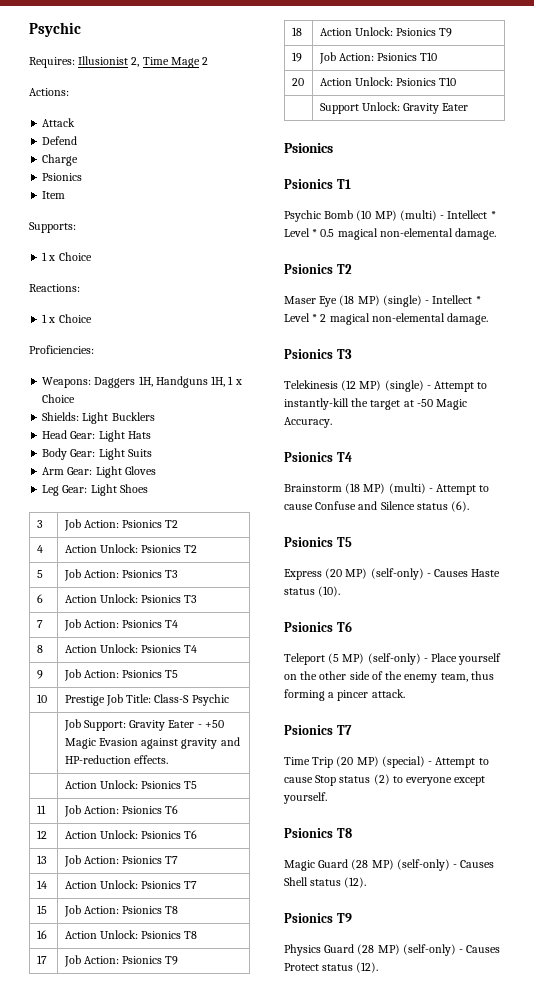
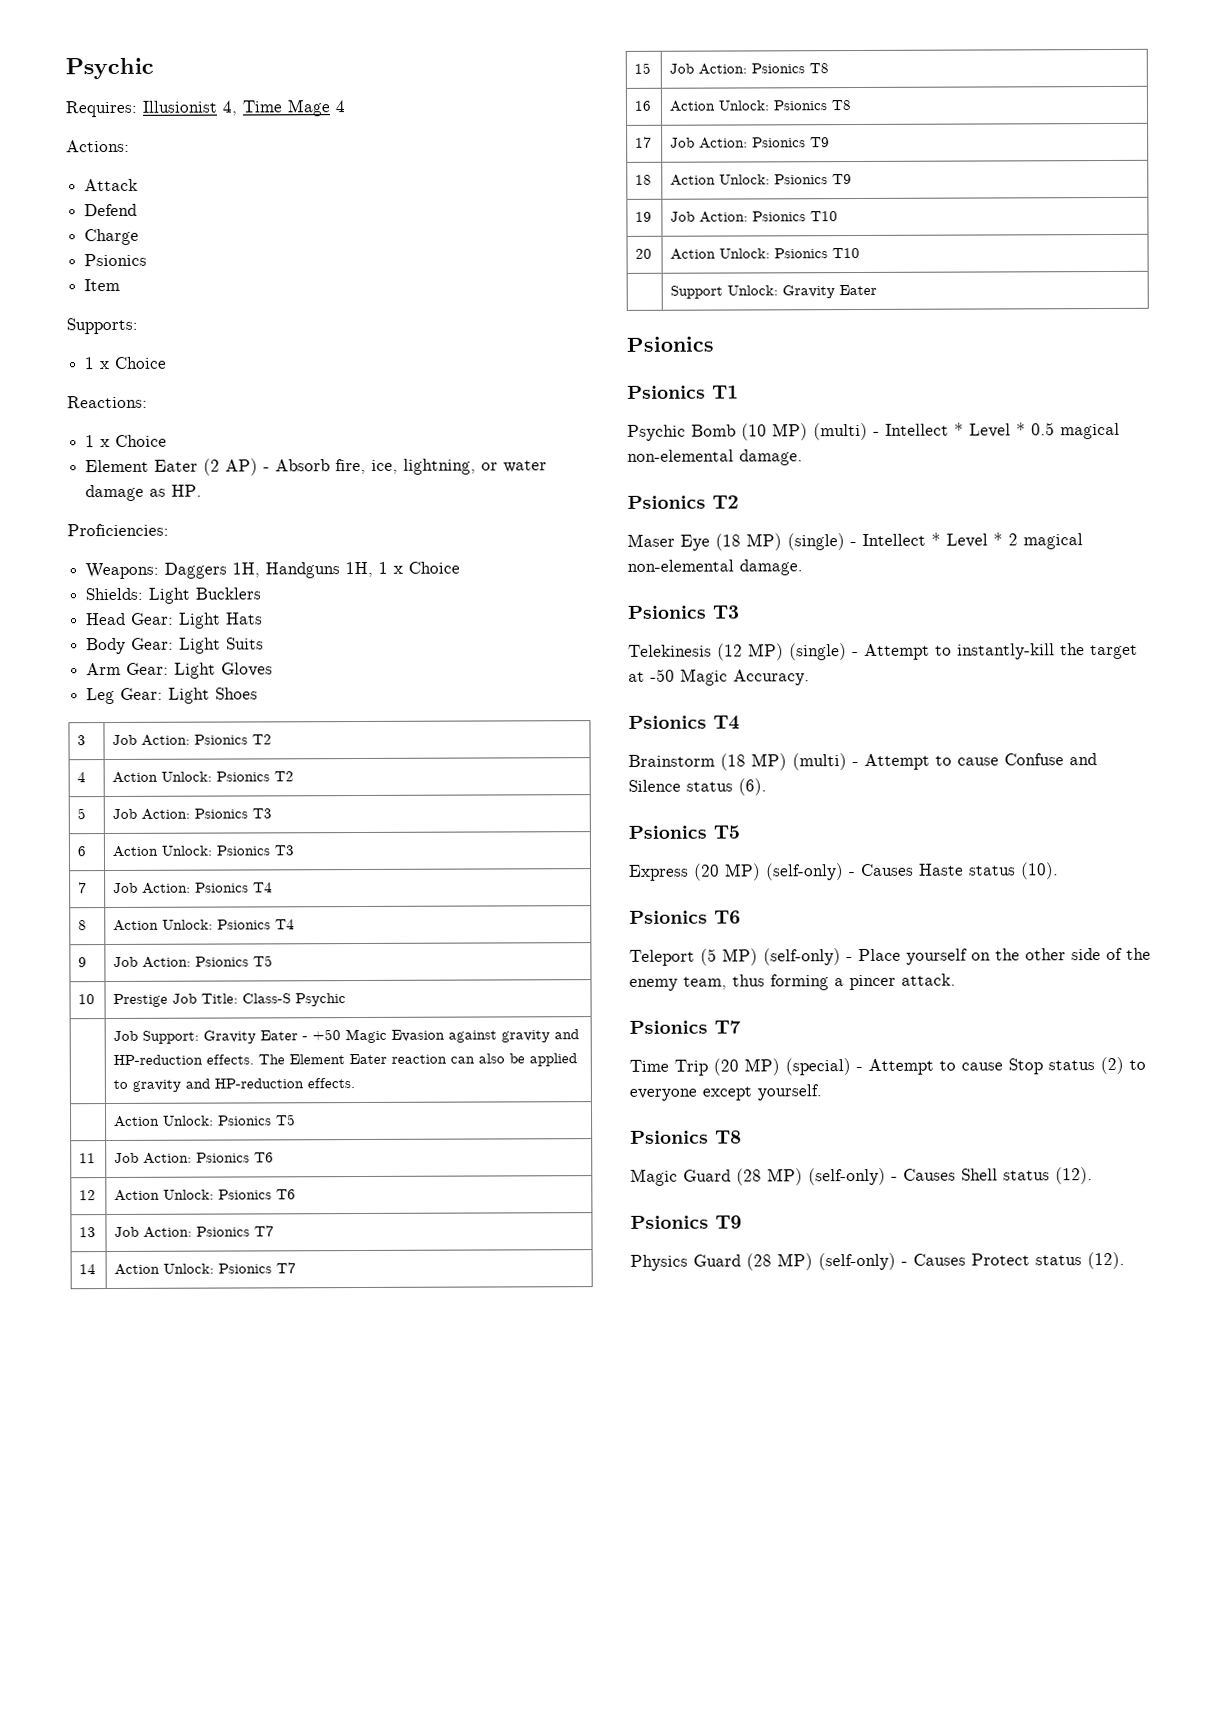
- Requires: Illusionist 2, Time Mage 2
+ Requires: Illusionist 4, Time Mage 4
+ Element Eater (2 AP) - Absorb fire, ice, lightning, or water damage as HP.
- | Job Support: Gravity Eater - +50 Magic Evasion against gravity and HP-reduction effects.
+ | Job Support: Gravity Eater - +50 Magic Evasion against gravity and HP-reduction effects. The Element Eater reaction can also be applied to gravity and HP-reduction effects.

